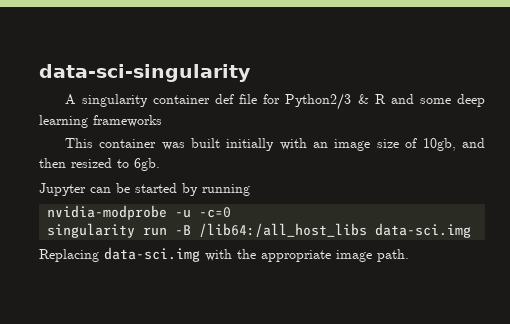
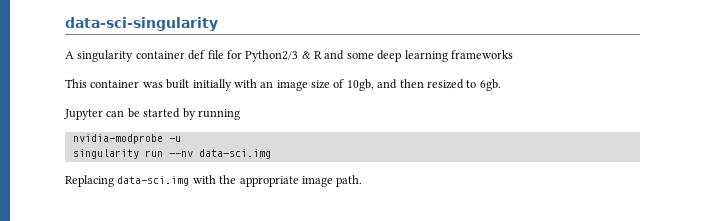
- nvidia-modprobe -u -c=0
+ nvidia-modprobe -u
- singularity run -B /lib64:/all_host_libs data-sci.img
+ singularity run --nv data-sci.img

